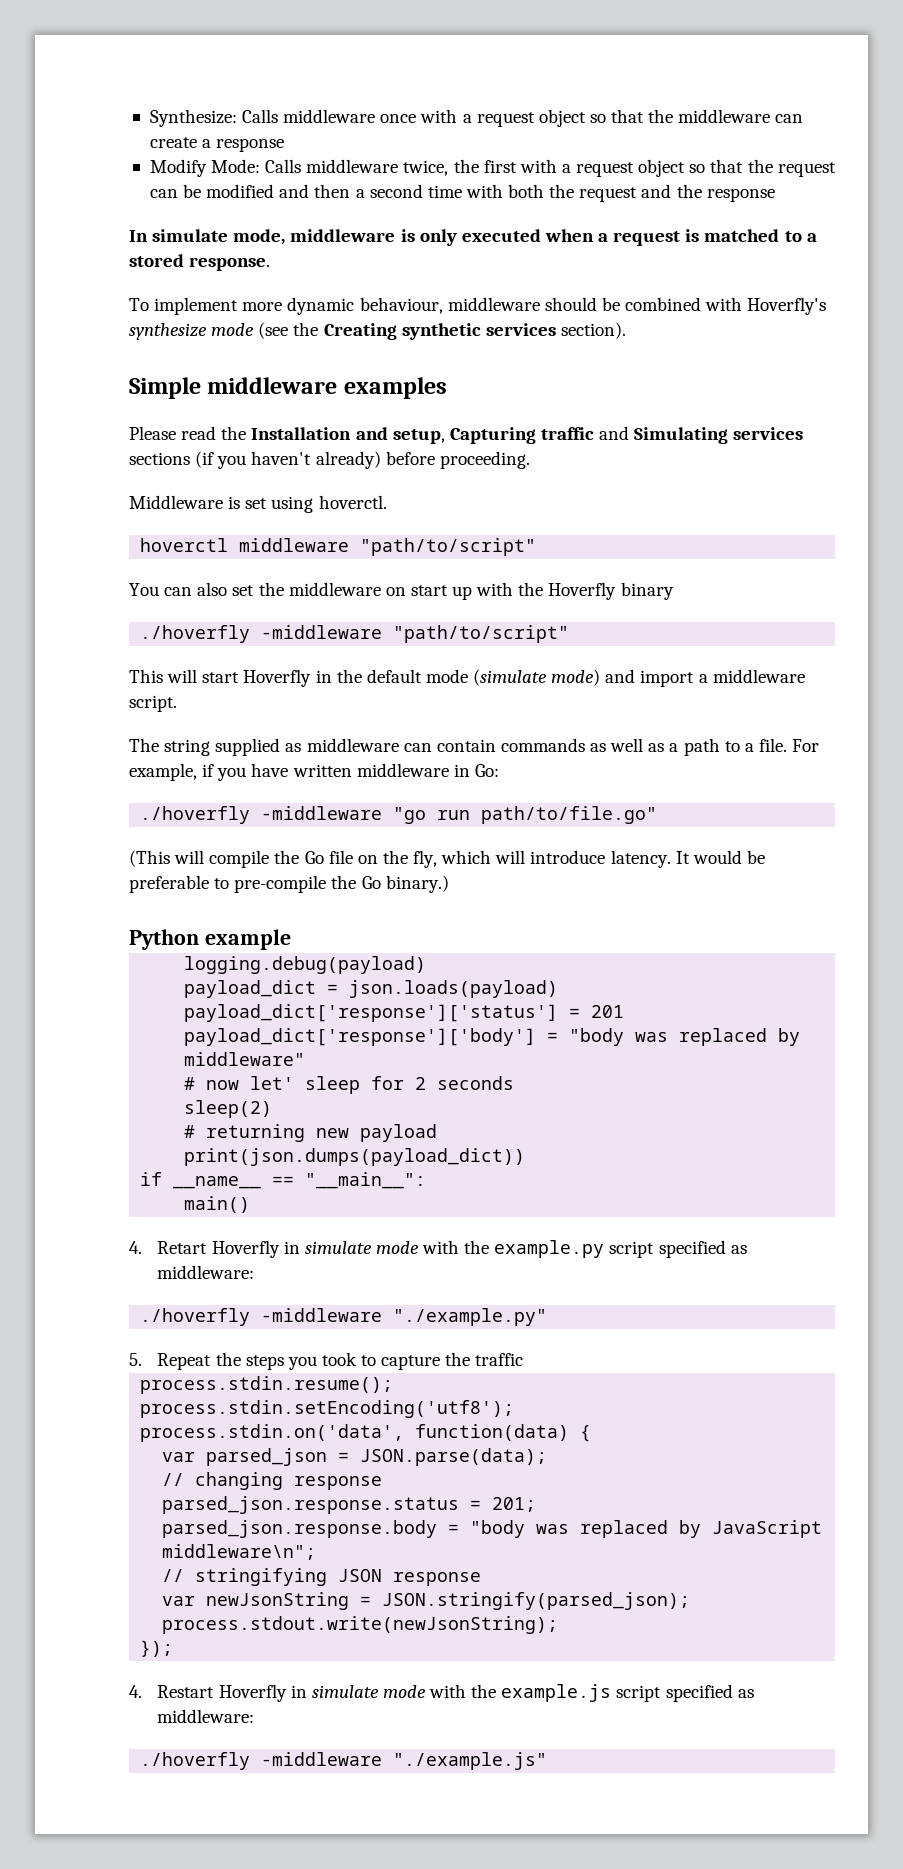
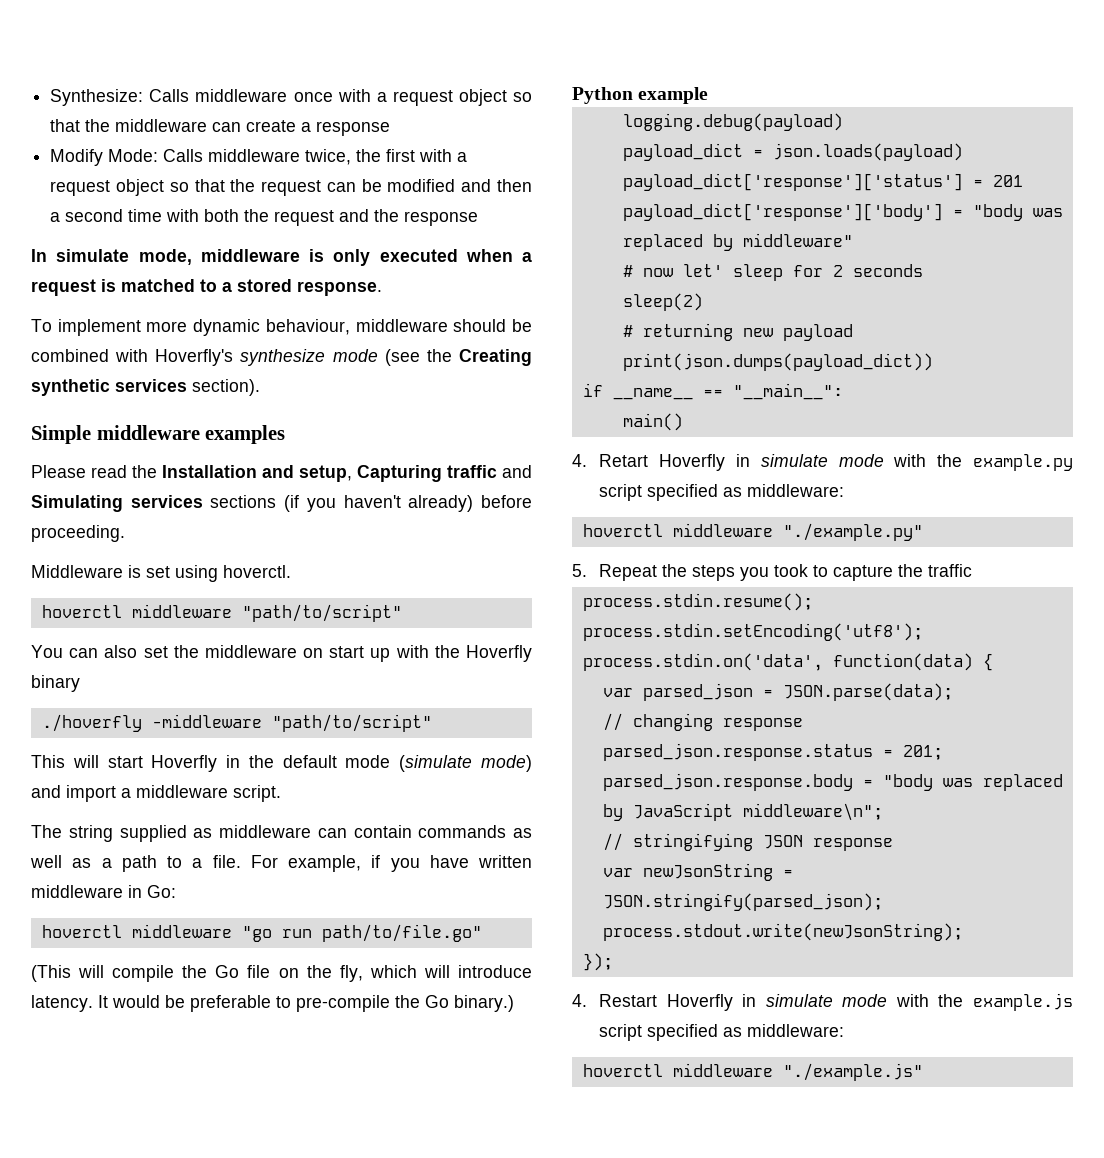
- ./hoverfly -middleware "go run path/to/file.go"
+ hoverctl middleware "go run path/to/file.go"
- ./hoverfly -middleware "./example.py"
+ hoverctl middleware "./example.py"
- ./hoverfly -middleware "./example.js"
+ hoverctl middleware "./example.js"

